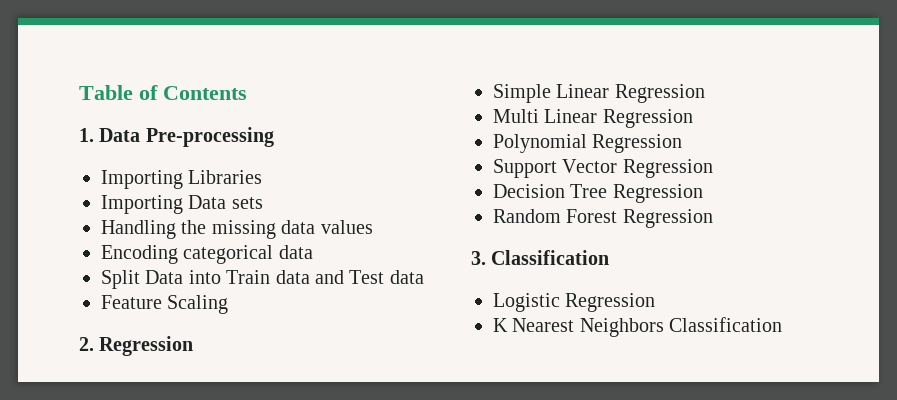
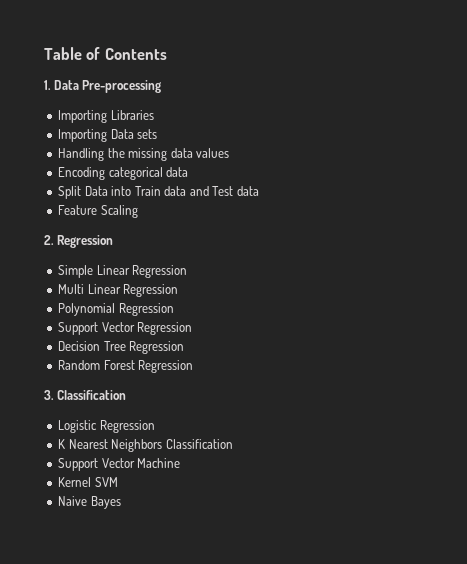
+ Support Vector Machine
+ Kernel SVM
+ Naive Bayes

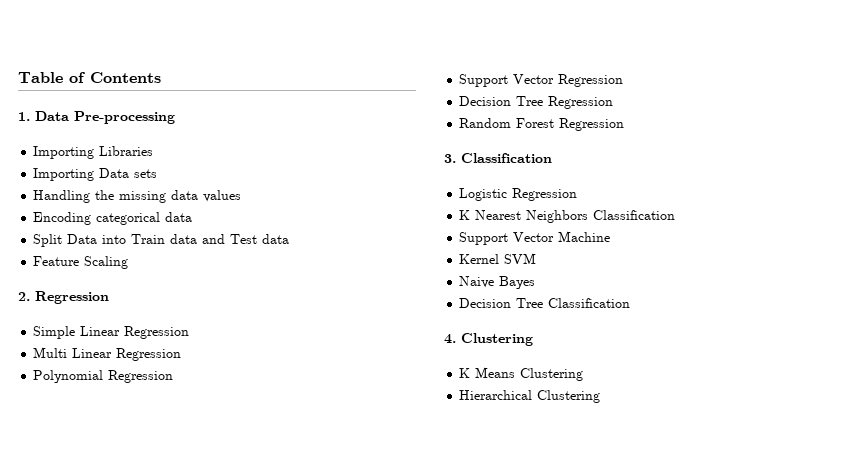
+ Decision Tree Classification
+ 4. Clustering
+ K Means Clustering
+ Hierarchical Clustering

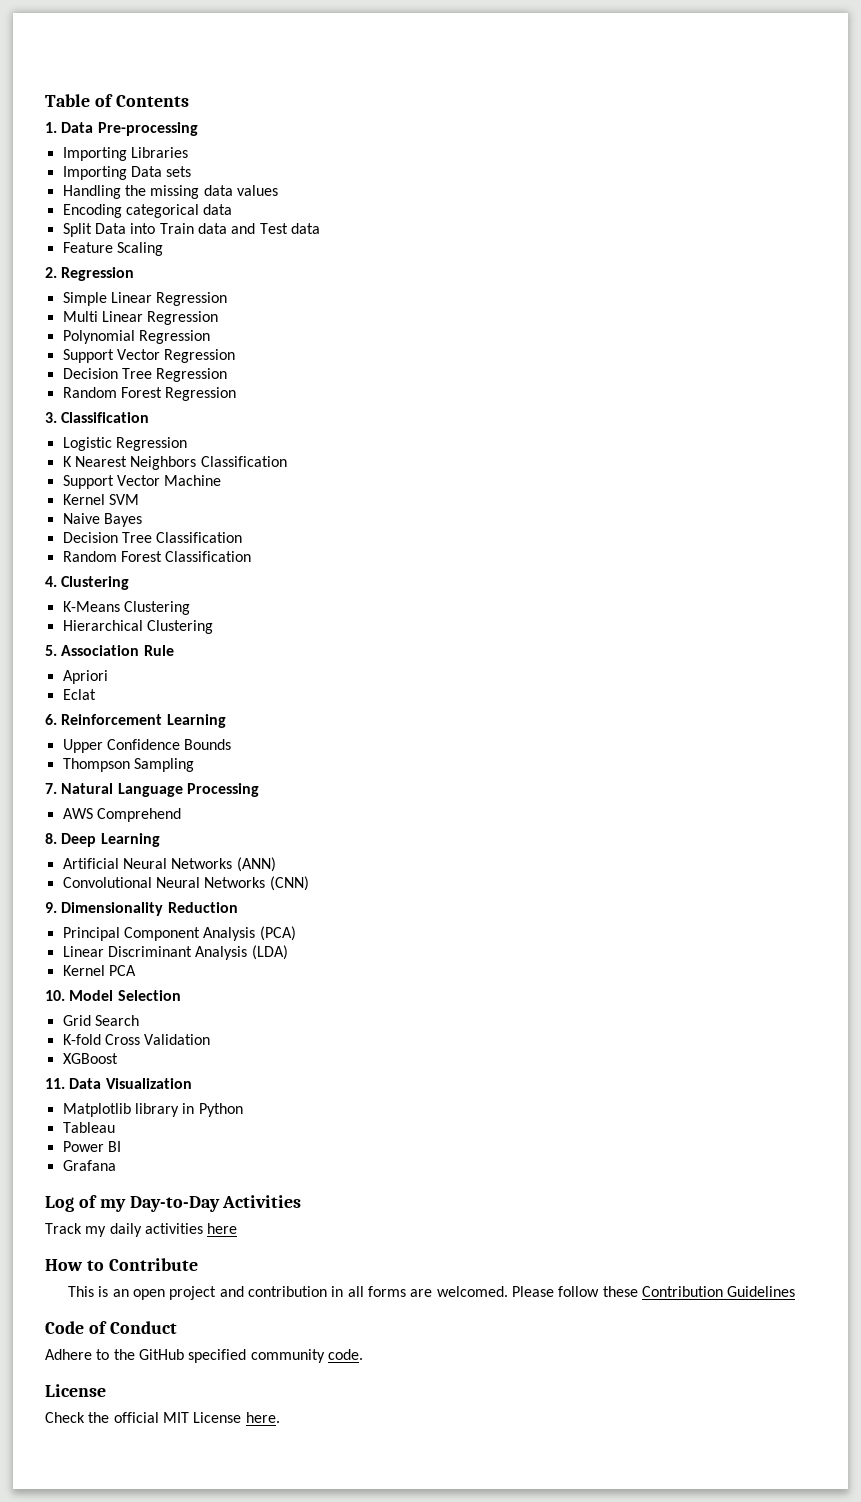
+ Random Forest Classification
- K Means Clustering
+ K-Means Clustering
+ 5. Association Rule
+ Apriori
+ Eclat
+ 6. Reinforcement Learning
+ Upper Confidence Bounds
+ Thompson Sampling
+ 7. Natural Language Processing
+ AWS Comprehend
+ 8. Deep Learning
+ Artificial Neural Networks (ANN)
+ Convolutional Neural Networks (CNN)
+ 9. Dimensionality Reduction
+ Principal Component Analysis (PCA)
+ Linear Discriminant Analysis (LDA)
+ Kernel PCA
+ 10. Model Selection
+ Grid Search
+ K-fold Cross Validation
+ XGBoost
+ 11. Data Visualization
+ Matplotlib library in Python
+ Tableau
+ Power BI
+ Grafana
+ Log of my Day-to-Day Activities
+ Track my daily activities here
+ How to Contribute
+ This is an open project and contribution in all forms are welcomed. Please follow these Contribution Guidelines
+ Code of Conduct
+ Adhere to the GitHub specified community code.
+ License
+ Check the official MIT License here.

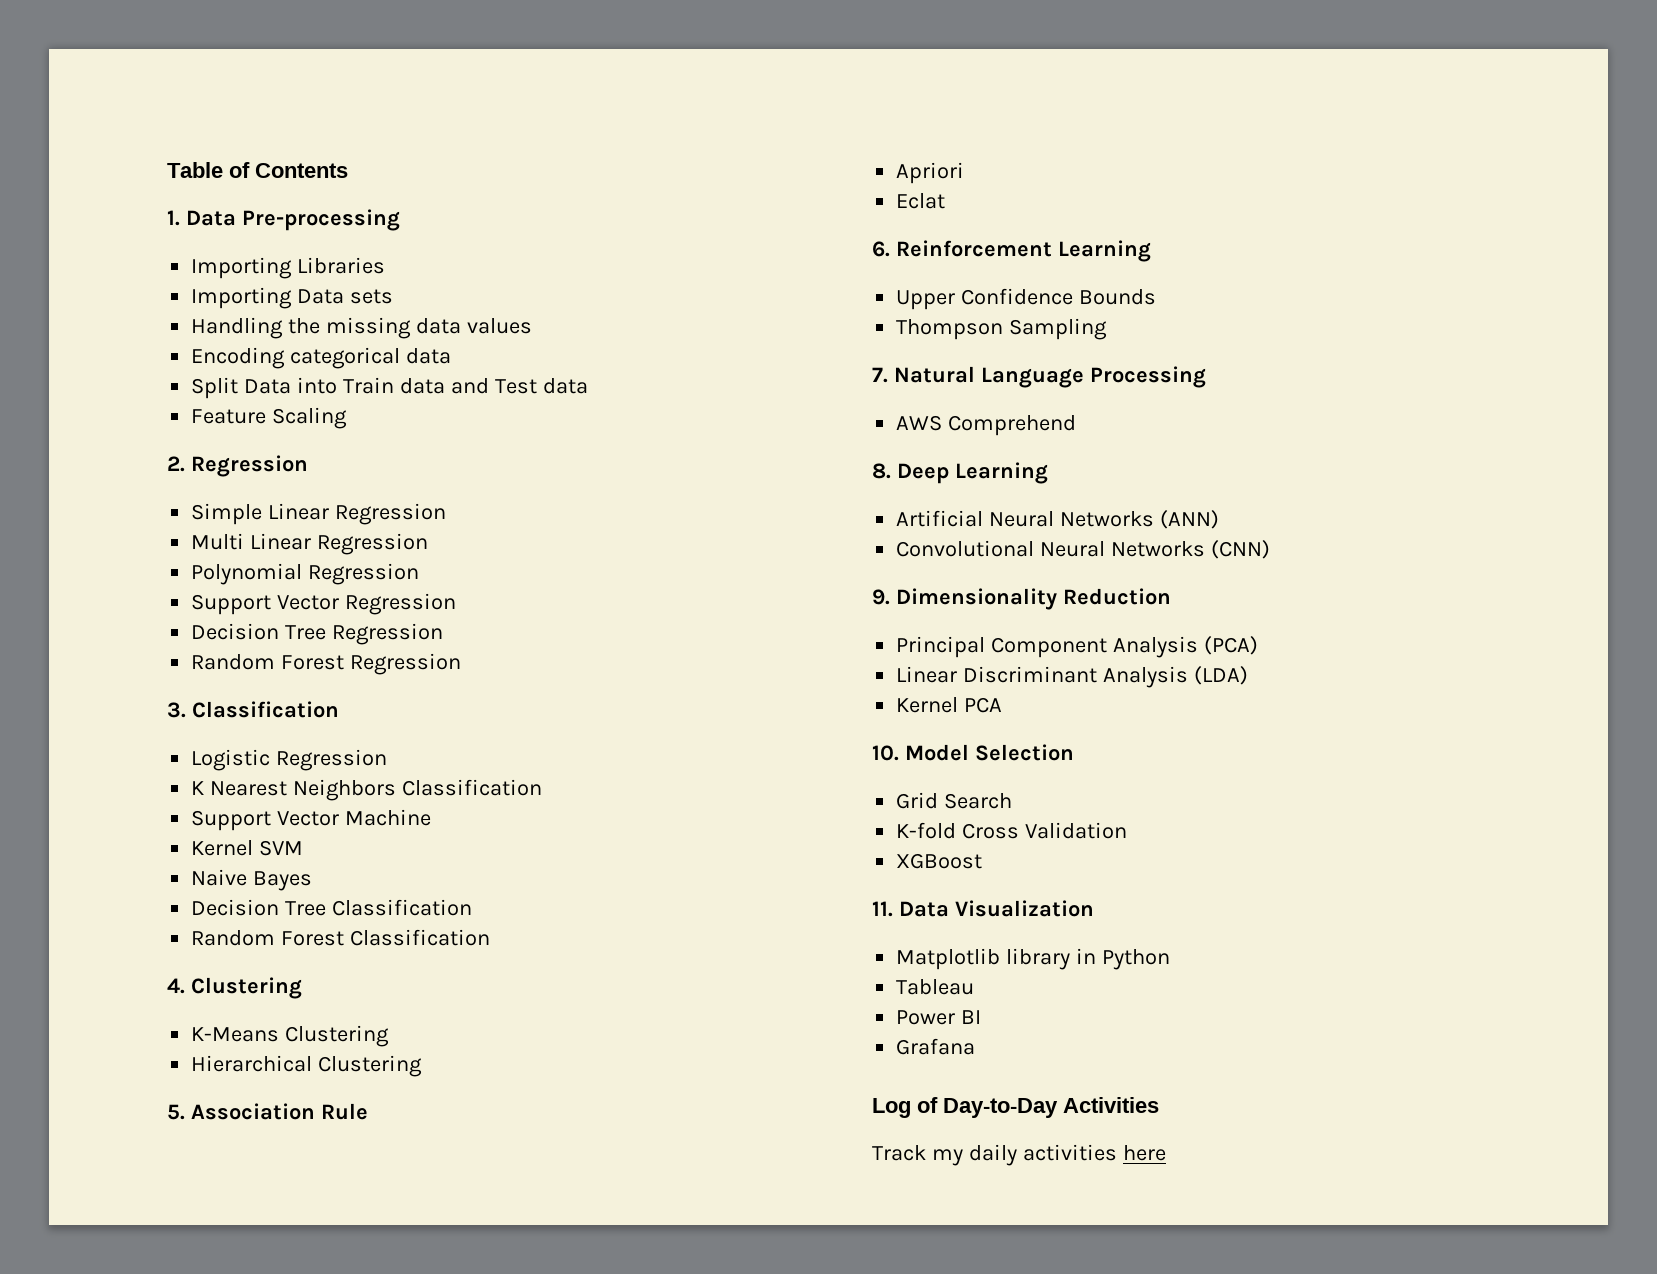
- Log of my Day-to-Day Activities
+ Log of Day-to-Day Activities
- How to Contribute
- This is an open project and contribution in all forms are welcomed. Please follow these Contribution Guidelines
- Code of Conduct
- Adhere to the GitHub specified community code.
- License
- Check the official MIT License here.

